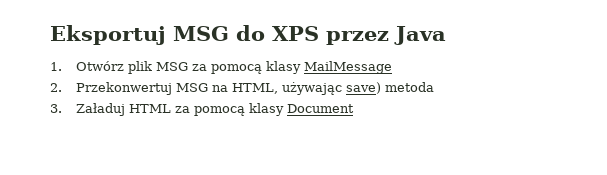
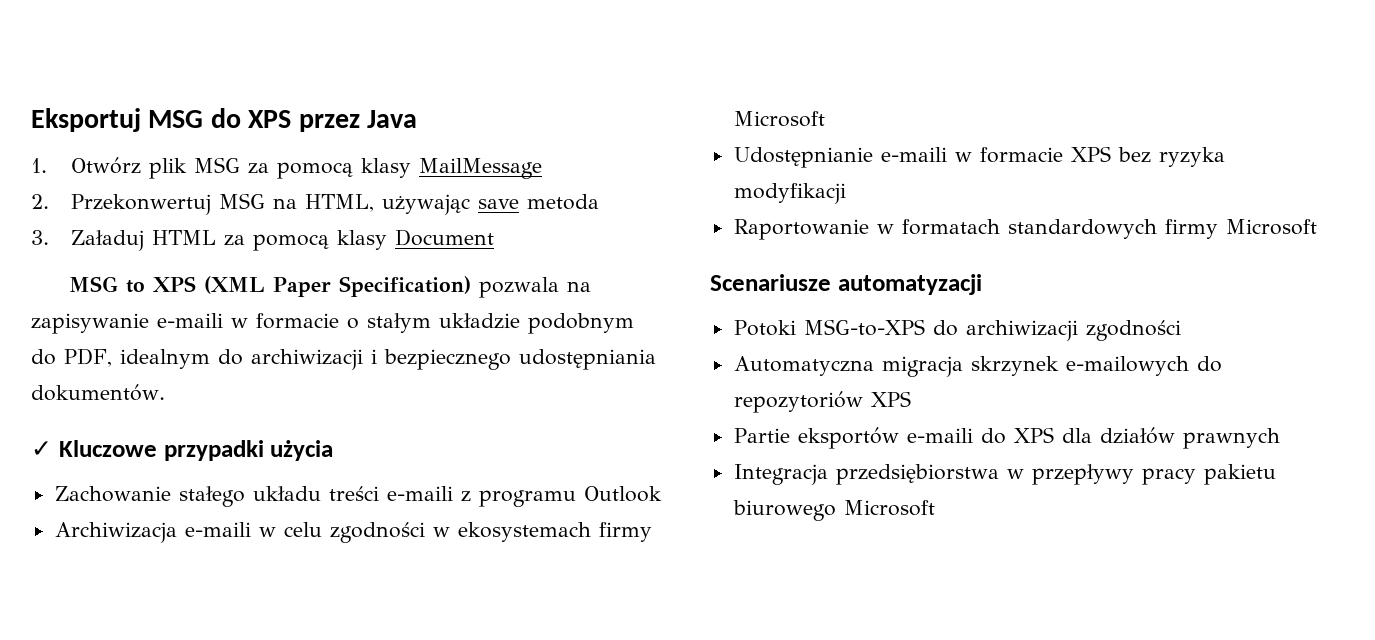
- 2. Przekonwertuj MSG na HTML, używając save) metoda
+ 2. Przekonwertuj MSG na HTML, używając save metoda
+ MSG to XPS (XML Paper Specification) pozwala na zapisywanie e-maili w formacie o stałym układzie podobnym do PDF, idealnym do archiwizacji i bezpiecznego udostępniania dokumentów.
+ ✓ Kluczowe przypadki użycia
+ Zachowanie stałego układu treści e-maili z programu Outlook
+ Archiwizacja e-maili w celu zgodności w ekosystemach firmy Microsoft
+ Udostępnianie e-maili w formacie XPS bez ryzyka modyfikacji
+ Raportowanie w formatach standardowych firmy Microsoft
+ Scenariusze automatyzacji
+ Potoki MSG-to-XPS do archiwizacji zgodności
+ Automatyczna migracja skrzynek e-mailowych do repozytoriów XPS
+ Partie eksportów e-maili do XPS dla działów prawnych
+ Integracja przedsiębiorstwa w przepływy pracy pakietu biurowego Microsoft

